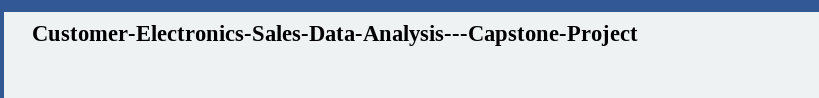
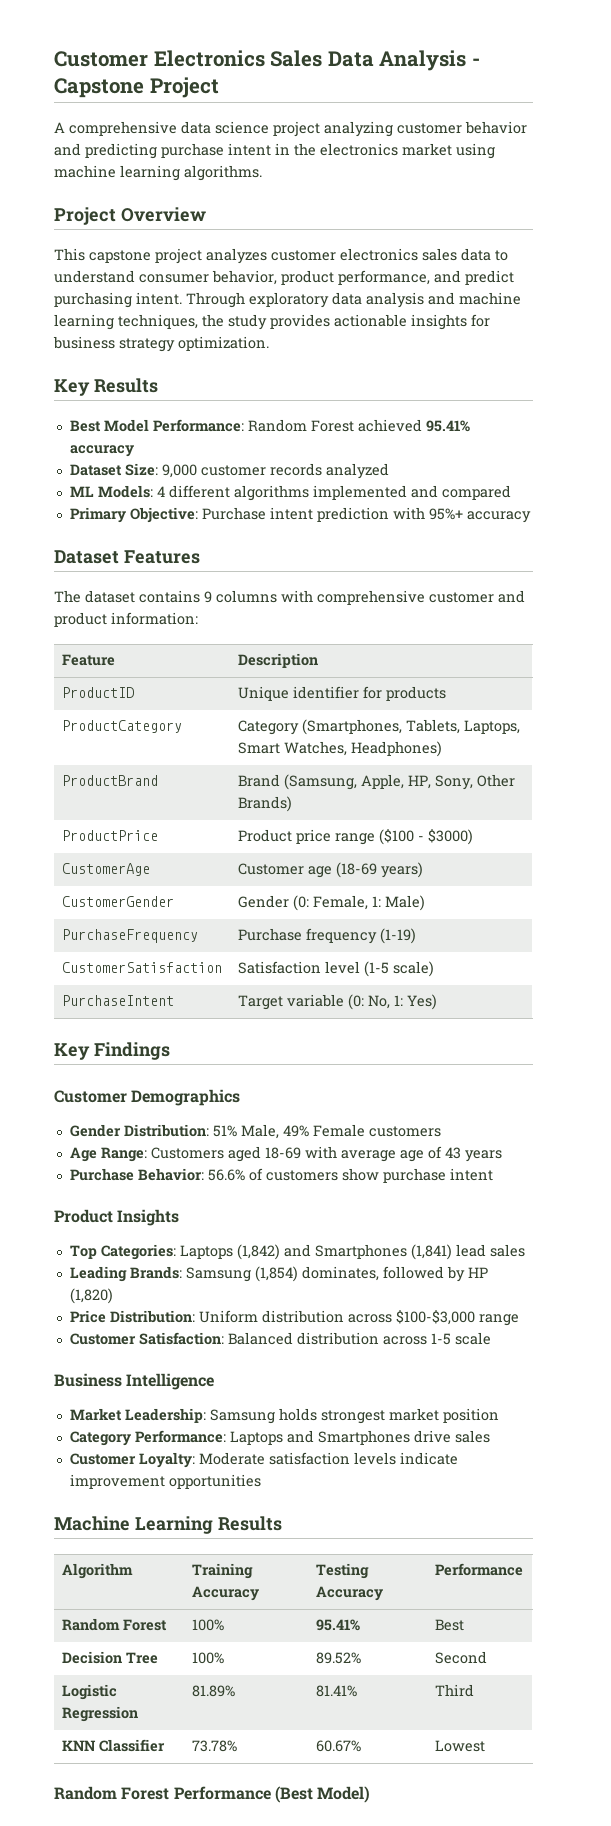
- Customer-Electronics-Sales-Data-Analysis---Capstone-Project
+ Customer Electronics Sales Data Analysis - Capstone Project
+ A comprehensive data science project analyzing customer behavior and predicting purchase intent in the electronics market using machine learning algorithms.
+ Project Overview
+ This capstone project analyzes customer electronics sales data to understand consumer behavior, product performance, and predict purchasing intent. Through exploratory data analysis and machine learning techniques, the study provides actionable insights for business strategy optimization.
+ Key Results
+ Best Model Performance: Random Forest achieved 95.41% accuracy
+ Dataset Size: 9,000 customer records analyzed
+ ML Models: 4 different algorithms implemented and compared
+ Primary Objective: Purchase intent prediction with 95%+ accuracy
+ Dataset Features
+ The dataset contains 9 columns with comprehensive customer and product information:
+ Feature | Description
+ ProductID | Unique identifier for products
+ ProductCategory | Category (Smartphones, Tablets, Laptops, Smart Watches, Headphones)
+ ProductBrand | Brand (Samsung, Apple, HP, Sony, Other Brands)
+ ProductPrice | Product price range ($100 - $3000)
+ CustomerAge | Customer age (18-69 years)
+ CustomerGender | Gender (0: Female, 1: Male)
+ PurchaseFrequency | Purchase frequency (1-19)
+ CustomerSatisfaction | Satisfaction level (1-5 scale)
+ PurchaseIntent | Target variable (0: No, 1: Yes)
+ Key Findings
+ Customer Demographics
+ Gender Distribution: 51% Male, 49% Female customers
+ Age Range: Customers aged 18-69 with average age of 43 years
+ Purchase Behavior: 56.6% of customers show purchase intent
+ Product Insights
+ Top Categories: Laptops (1,842) and Smartphones (1,841) lead sales
+ Leading Brands: Samsung (1,854) dominates, followed by HP (1,820)
+ Price Distribution: Uniform distribution across $100-$3,000 range
+ Customer Satisfaction: Balanced distribution across 1-5 scale
+ Business Intelligence
+ Market Leadership: Samsung holds strongest market position
+ Category Performance: Laptops and Smartphones drive sales
+ Customer Loyalty: Moderate satisfaction levels indicate improvement opportunities
+ Machine Learning Results
+ Algorithm | Training Accuracy | Testing Accuracy | Performance
+ Random Forest | 100% | 95.41% | Best
+ Decision Tree | 100% | 89.52% | Second
+ Logistic Regression | 81.89% | 81.41% | Third
+ KNN Classifier | 73.78% | 60.67% | Lowest
+ Random Forest Performance (Best Model)

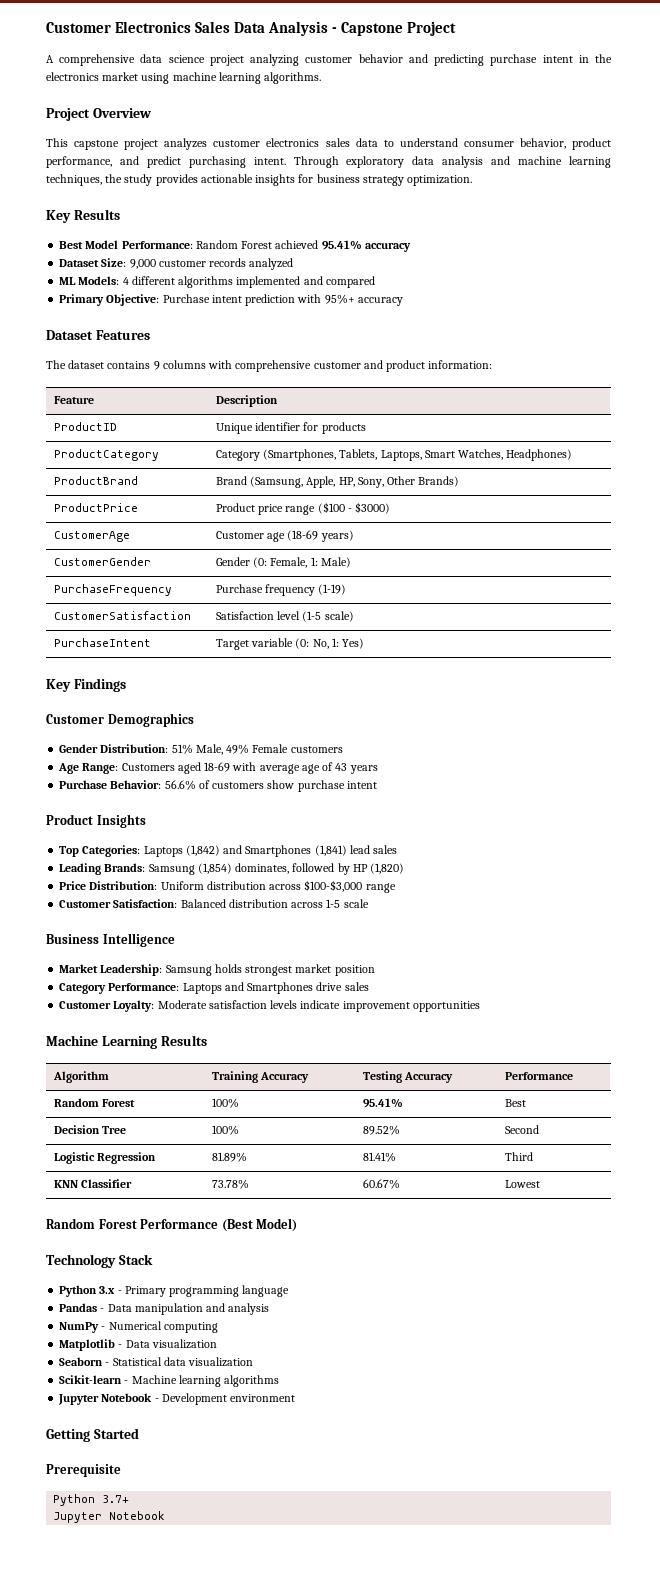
+ Technology Stack
+ Python 3.x - Primary programming language
+ Pandas - Data manipulation and analysis
+ NumPy - Numerical computing
+ Matplotlib - Data visualization
+ Seaborn - Statistical data visualization
+ Scikit-learn - Machine learning algorithms
+ Jupyter Notebook - Development environment
+ Getting Started
+ Prerequisite
+ Python 3.7+
+ Jupyter Notebook

